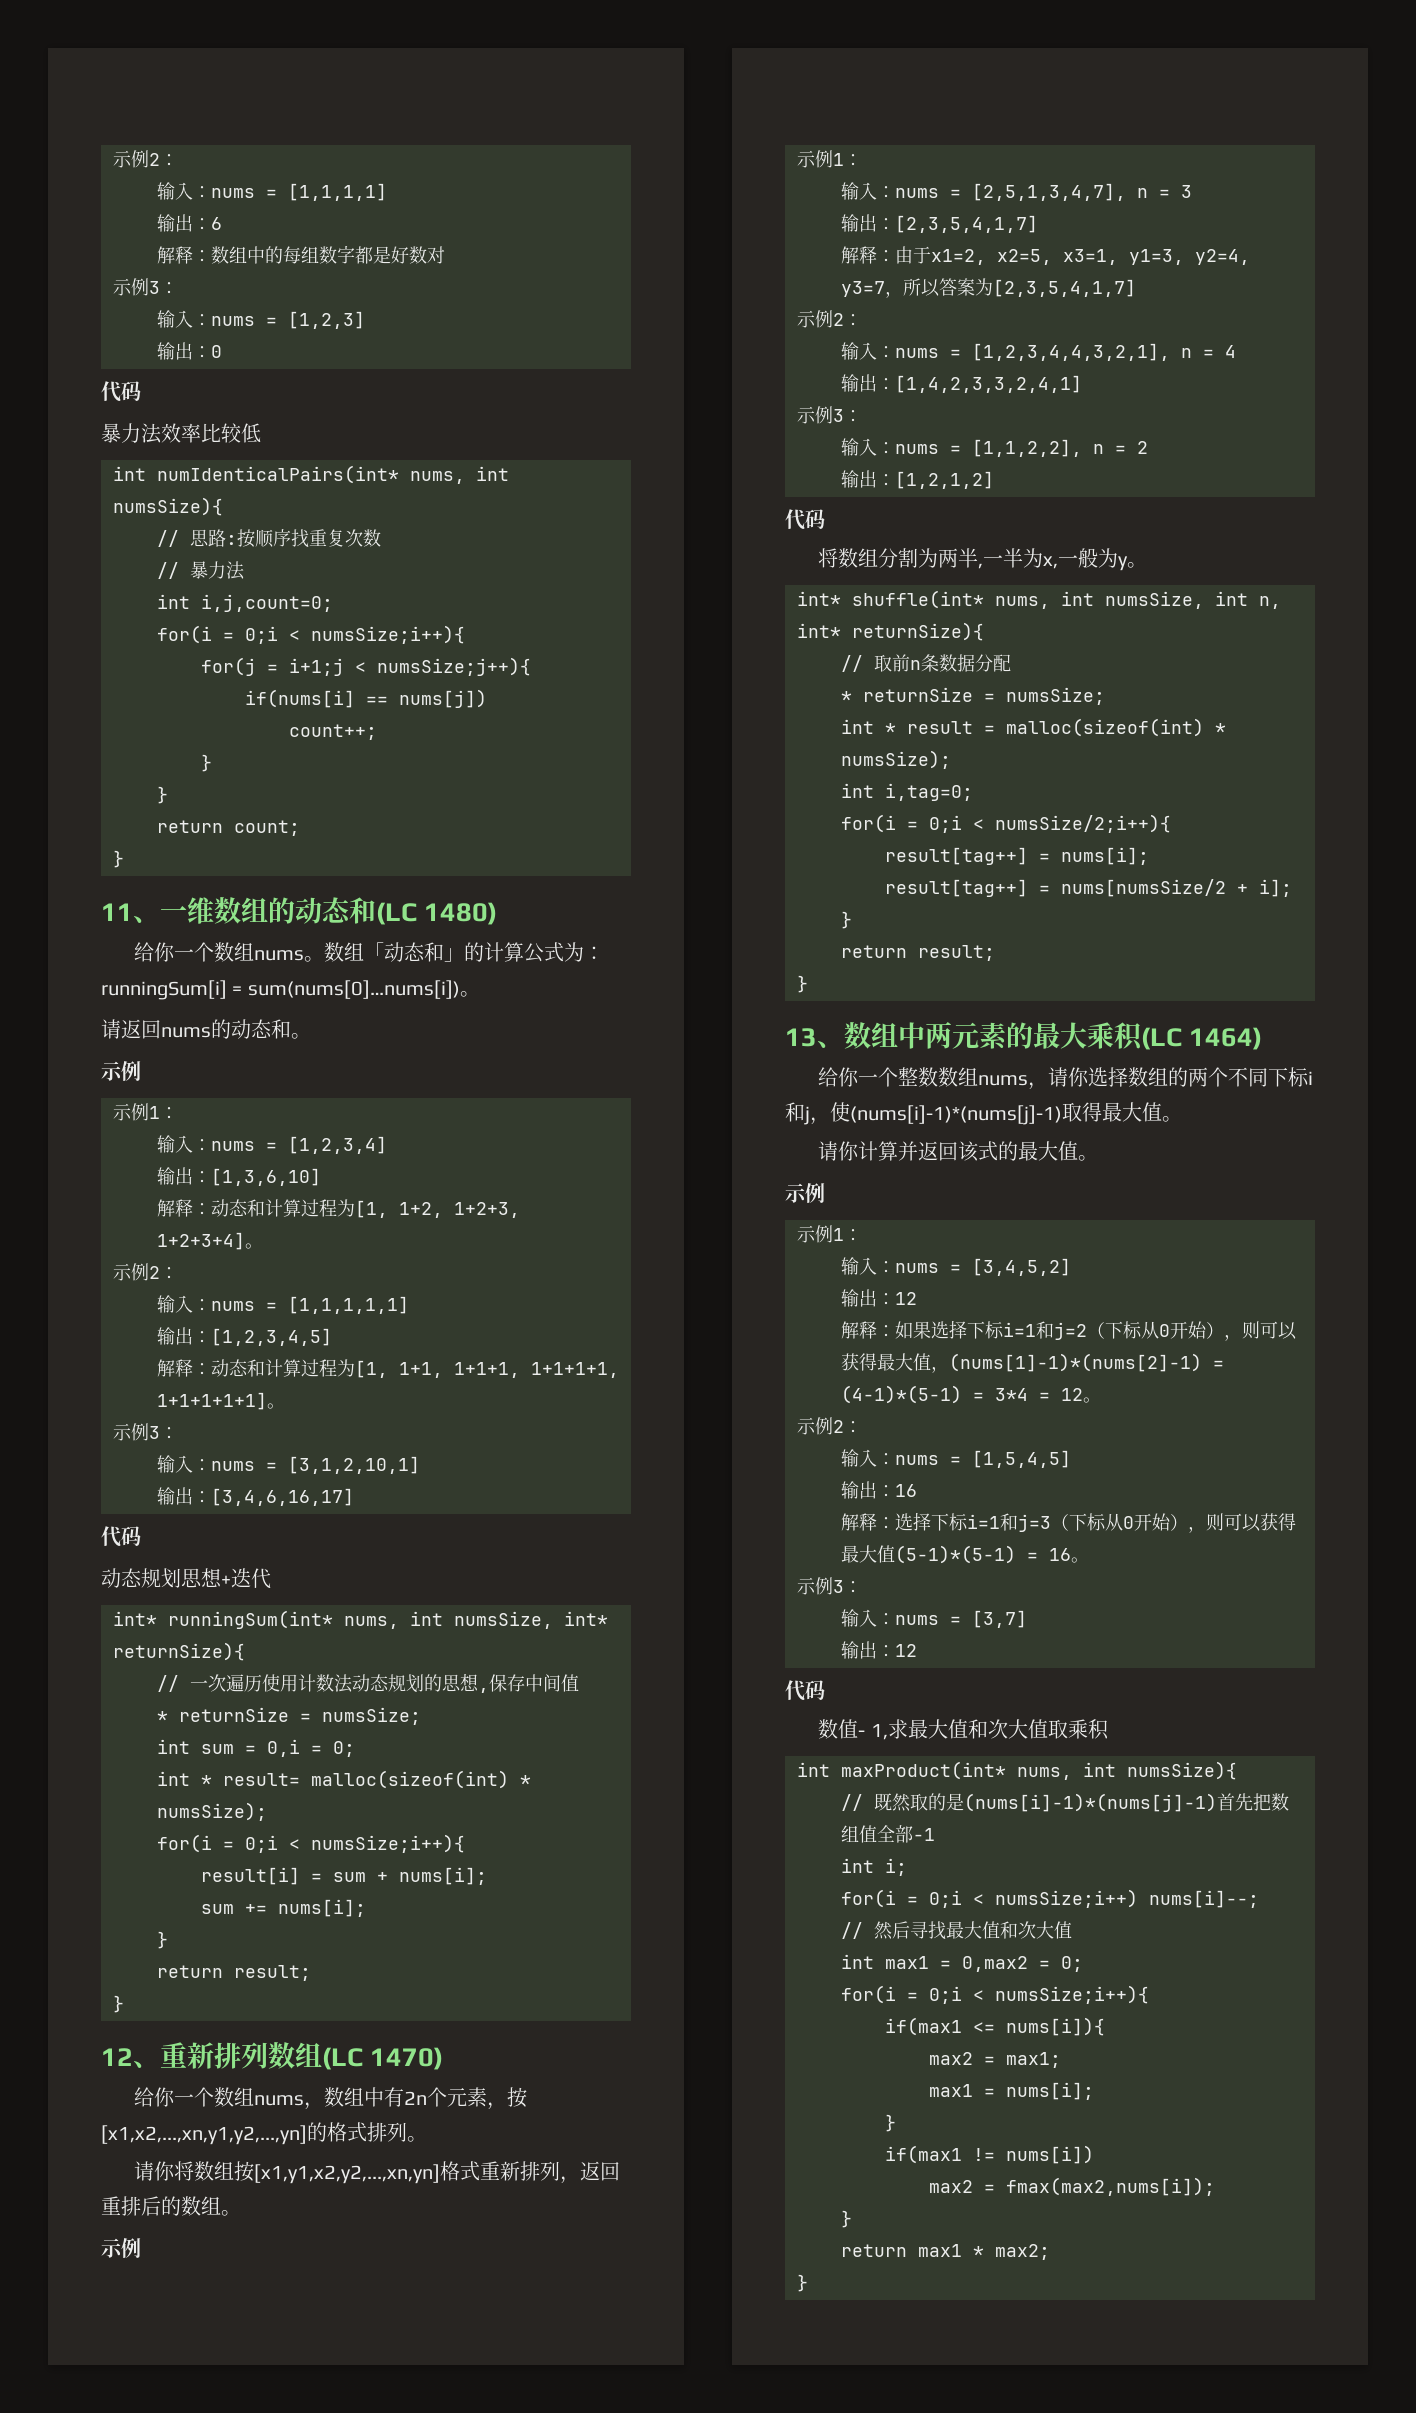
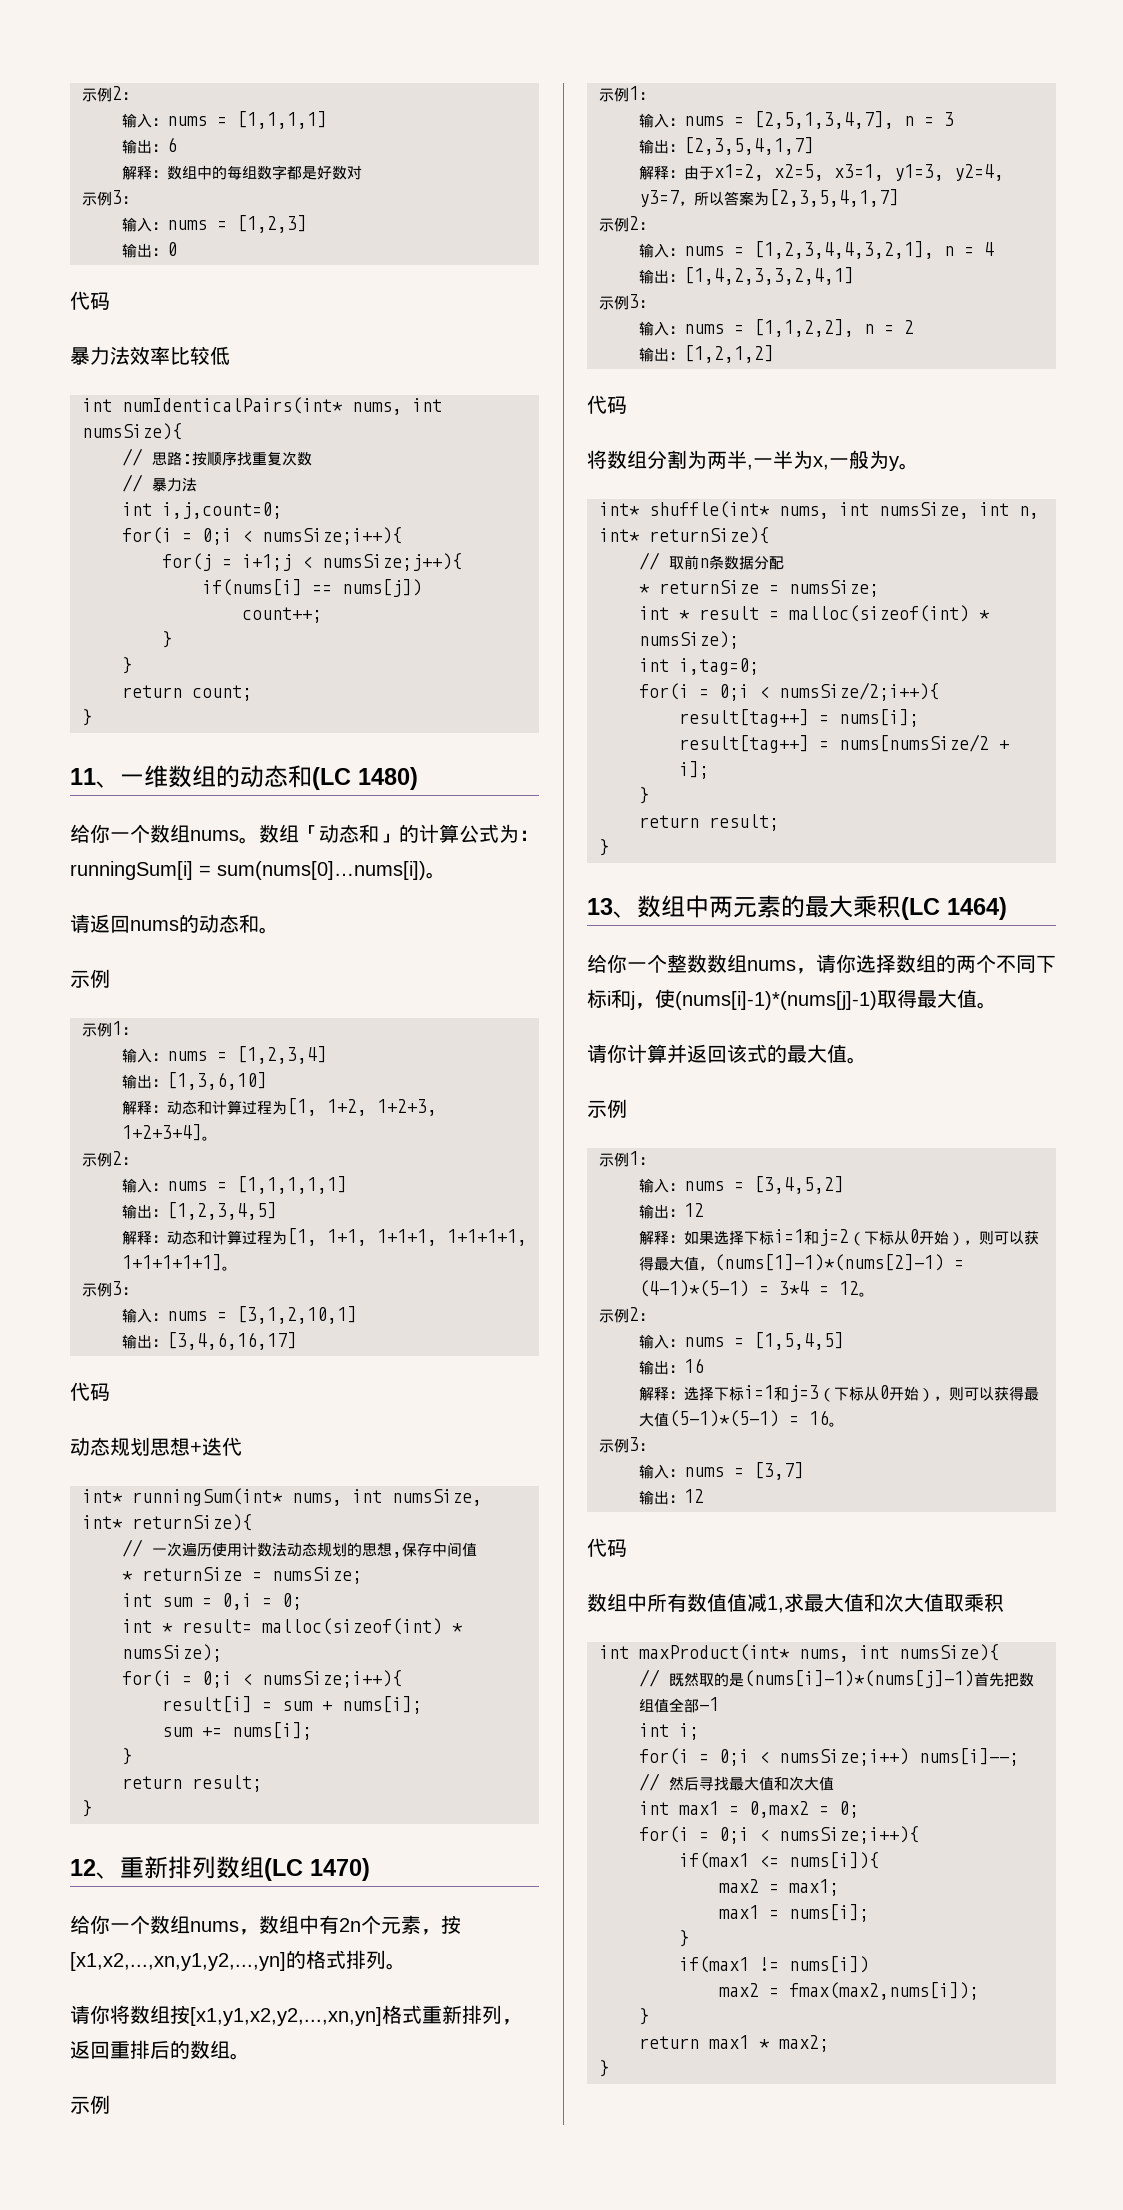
- 数值- 1,求最大值和次大值取乘积
+ 数组中所有数值值减1,求最大值和次大值取乘积

